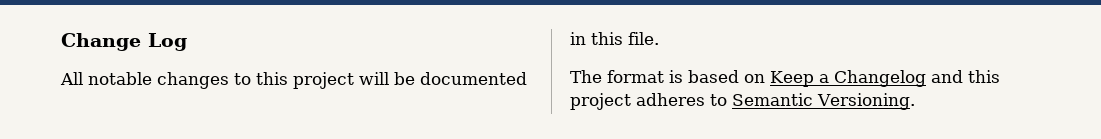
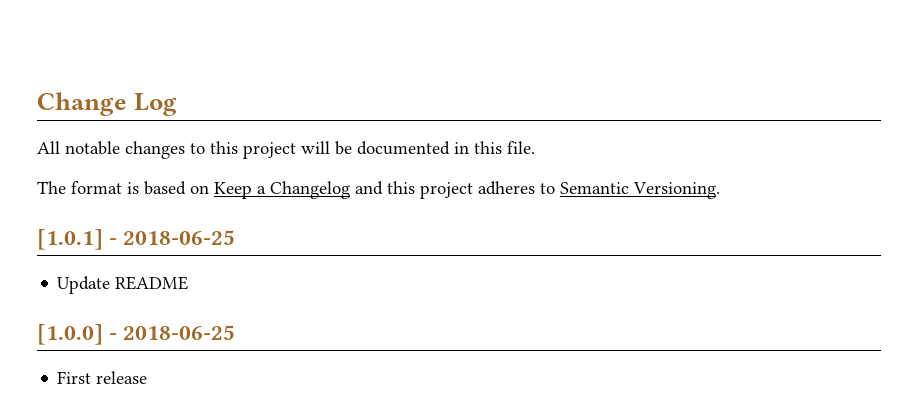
+ [1.0.1] - 2018-06-25
+ Update README
+ [1.0.0] - 2018-06-25
+ First release

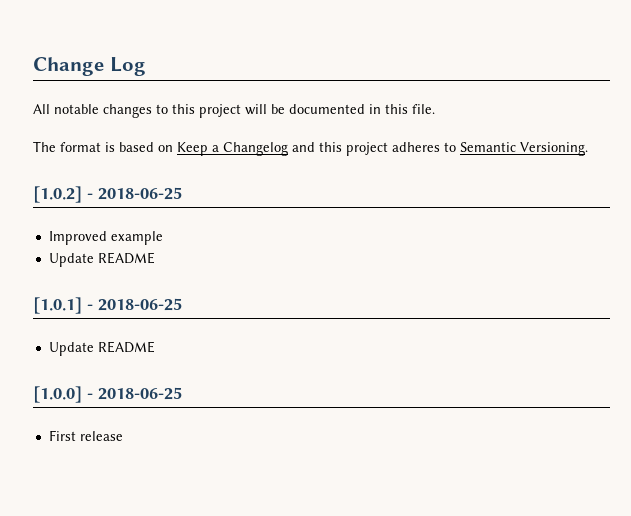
+ [1.0.2] - 2018-06-25
+ Improved example
+ Update README

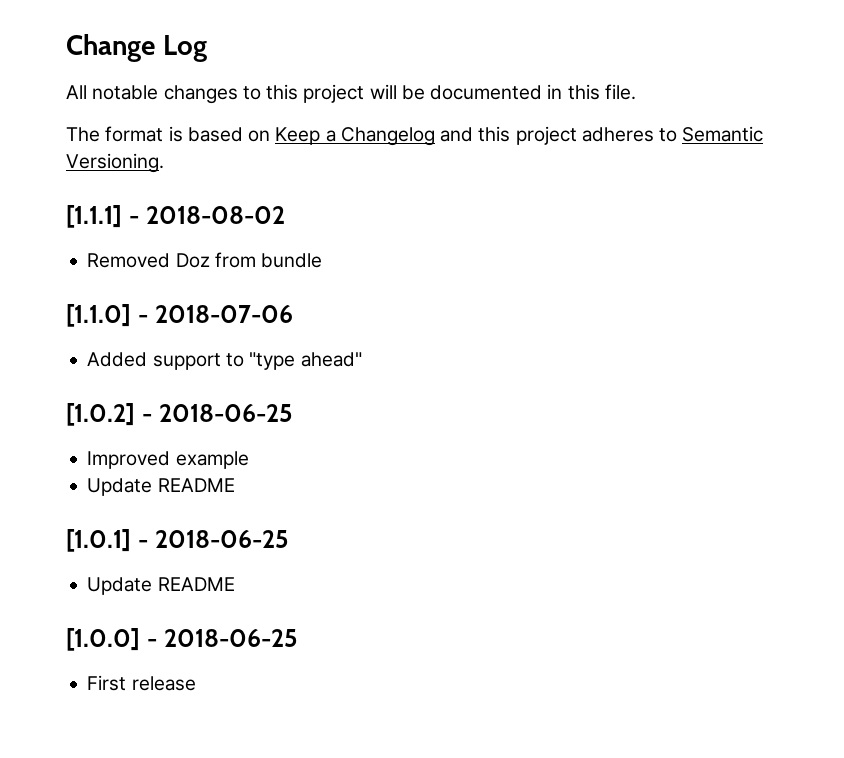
+ [1.1.1] - 2018-08-02
+ Removed Doz from bundle
+ [1.1.0] - 2018-07-06
+ Added support to "type ahead"

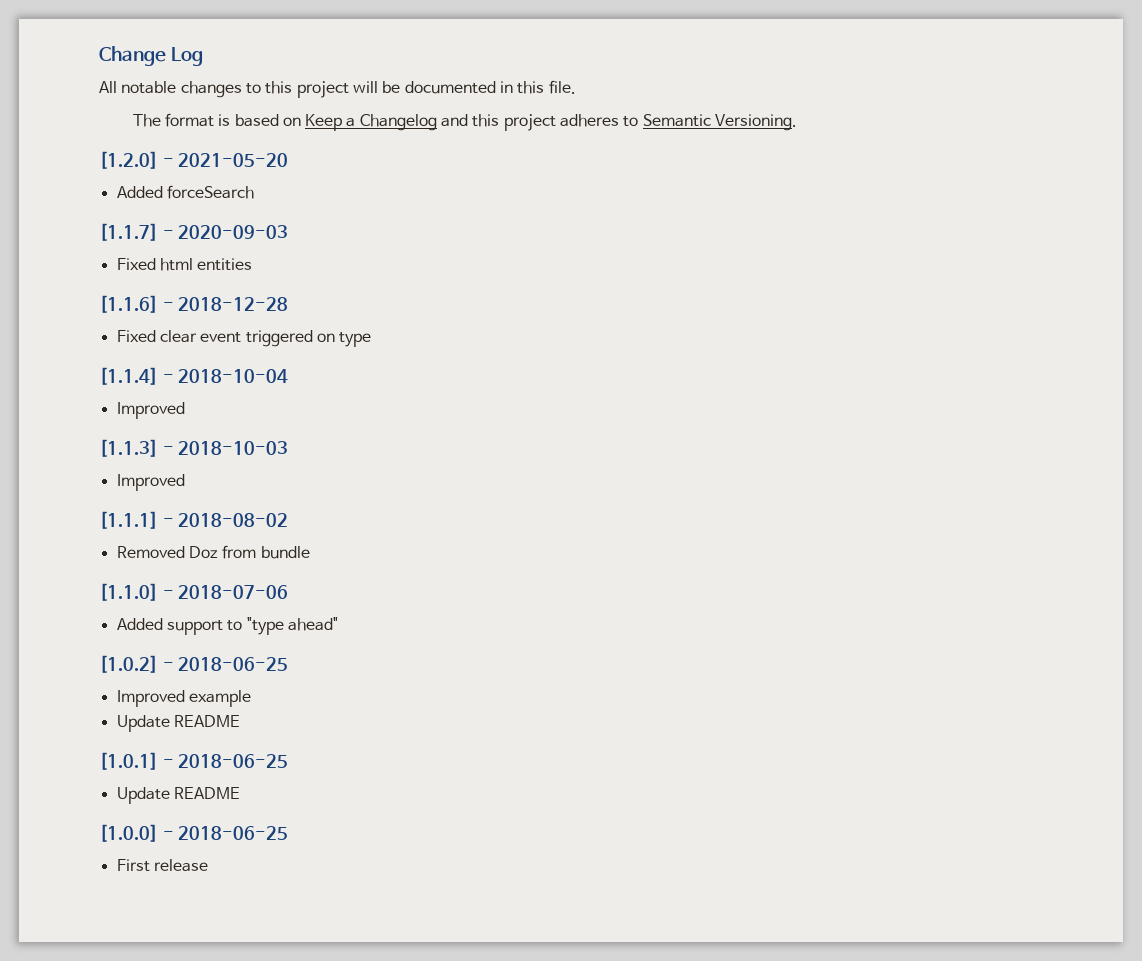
+ [1.2.0] - 2021-05-20
+ Added forceSearch
+ [1.1.7] - 2020-09-03
+ Fixed html entities
+ [1.1.6] - 2018-12-28
+ Fixed clear event triggered on type
+ [1.1.4] - 2018-10-04
+ Improved
+ [1.1.3] - 2018-10-03
+ Improved

